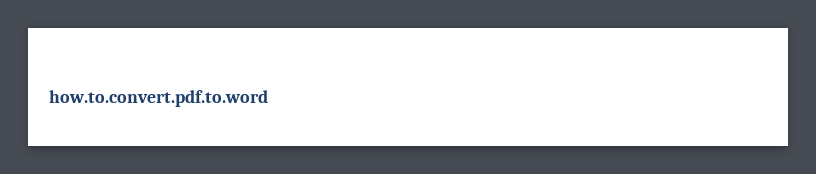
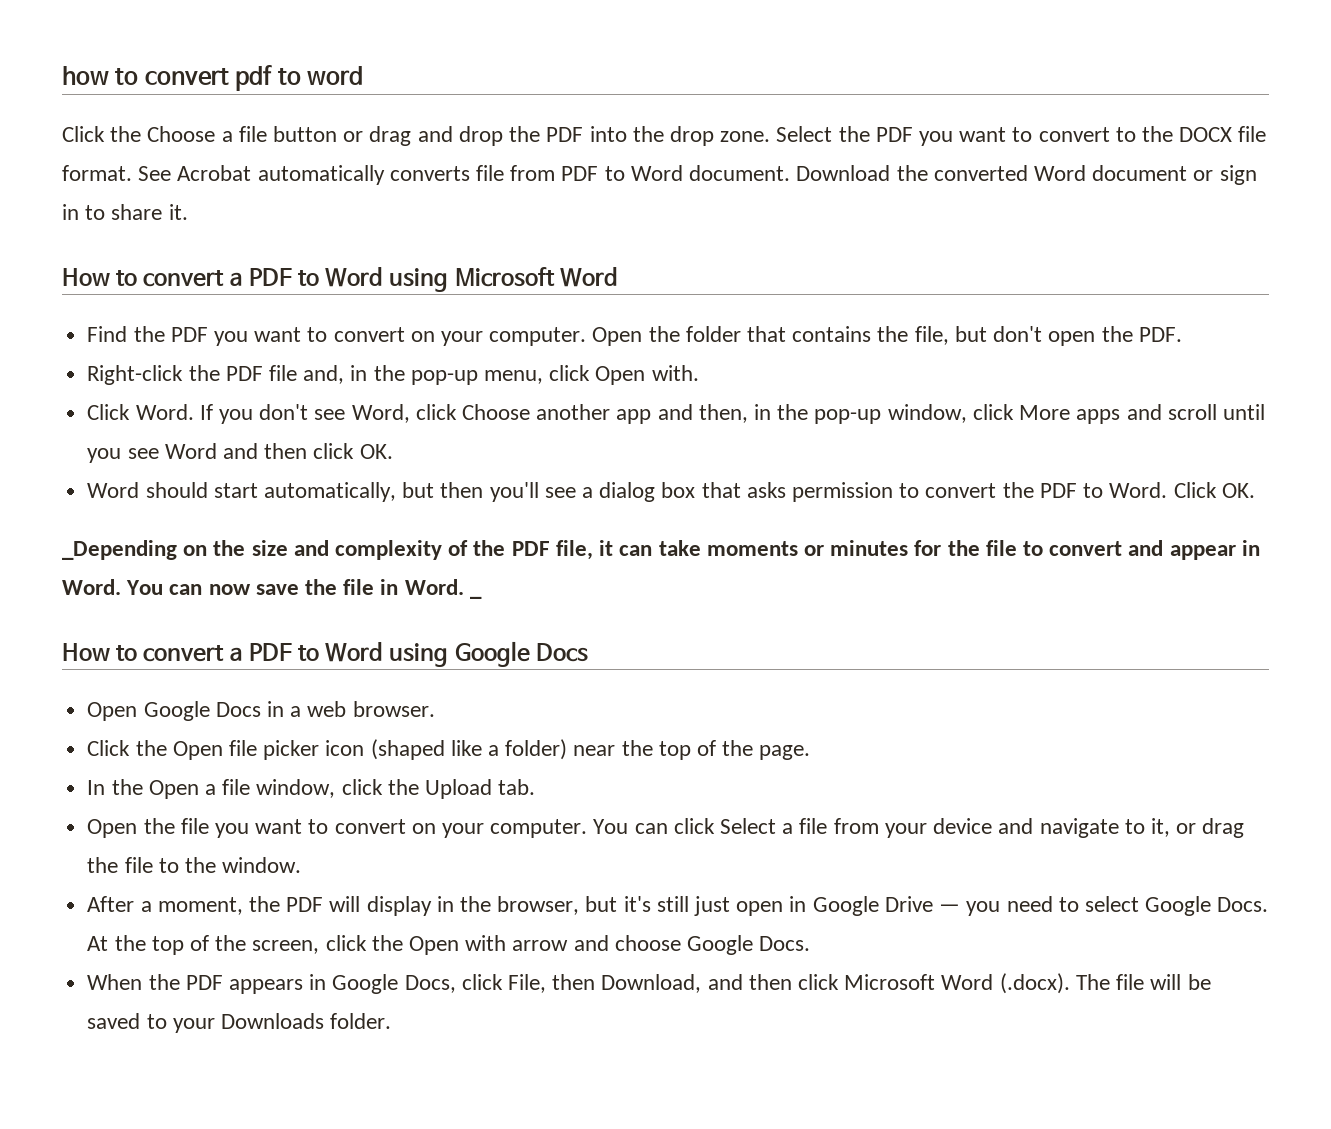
- how.to.convert.pdf.to.word
+ how to convert pdf to word
+ Click the Choose a file button or drag and drop the PDF into the drop zone. Select the PDF you want to convert to the DOCX file format. See Acrobat automatically converts file from PDF to Word document. Download the converted Word document or sign in to share it.
+ How to convert a PDF to Word using Microsoft Word
+ Find the PDF you want to convert on your computer. Open the folder that contains the file, but don't open the PDF.
+ Right-click the PDF file and, in the pop-up menu, click Open with.
+ Click Word. If you don't see Word, click Choose another app and then, in the pop-up window, click More apps and scroll until you see Word and then click OK.
+ Word should start automatically, but then you'll see a dialog box that asks permission to convert the PDF to Word. Click OK.
+ _Depending on the size and complexity of the PDF file, it can take moments or minutes for the file to convert and appear in Word. You can now save the file in Word. _
+ How to convert a PDF to Word using Google Docs
+ Open Google Docs in a web browser.
+ Click the Open file picker icon (shaped like a folder) near the top of the page.
+ In the Open a file window, click the Upload tab.
+ Open the file you want to convert on your computer. You can click Select a file from your device and navigate to it, or drag the file to the window.
+ After a moment, the PDF will display in the browser, but it's still just open in Google Drive — you need to select Google Docs. At the top of the screen, click the Open with arrow and choose Google Docs.
+ When the PDF appears in Google Docs, click File, then Download, and then click Microsoft Word (.docx). The file will be saved to your Downloads folder.

